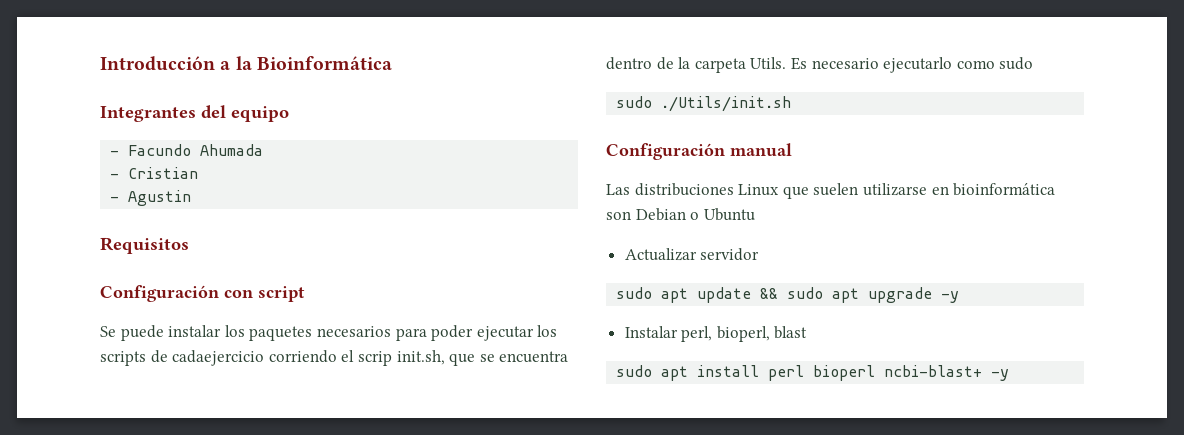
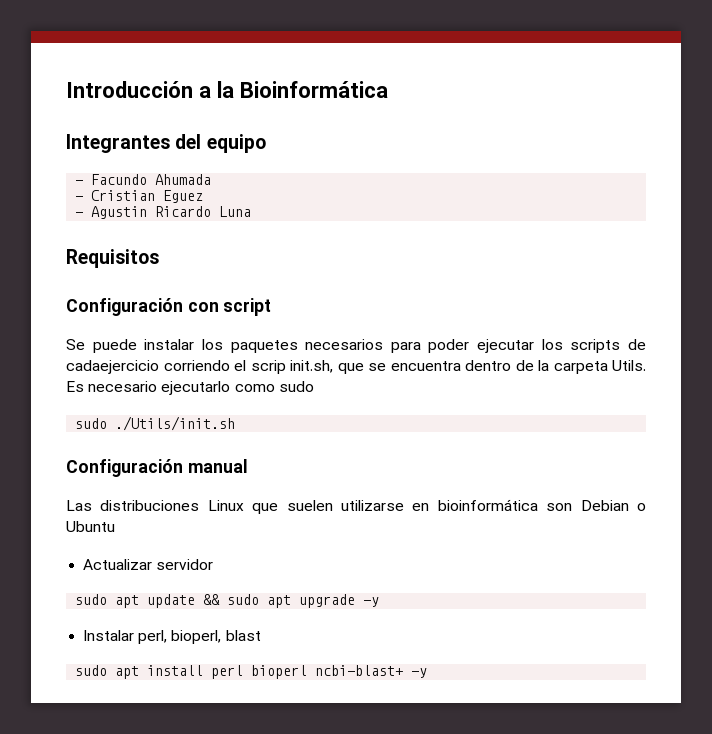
- - Cristian
+ - Cristian Eguez
- - Agustin
+ - Agustin Ricardo Luna

